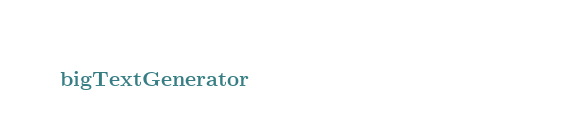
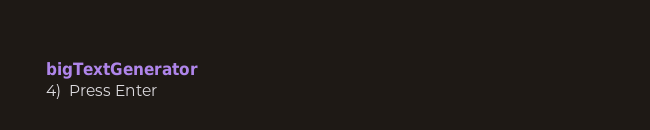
+ 4) Press Enter

